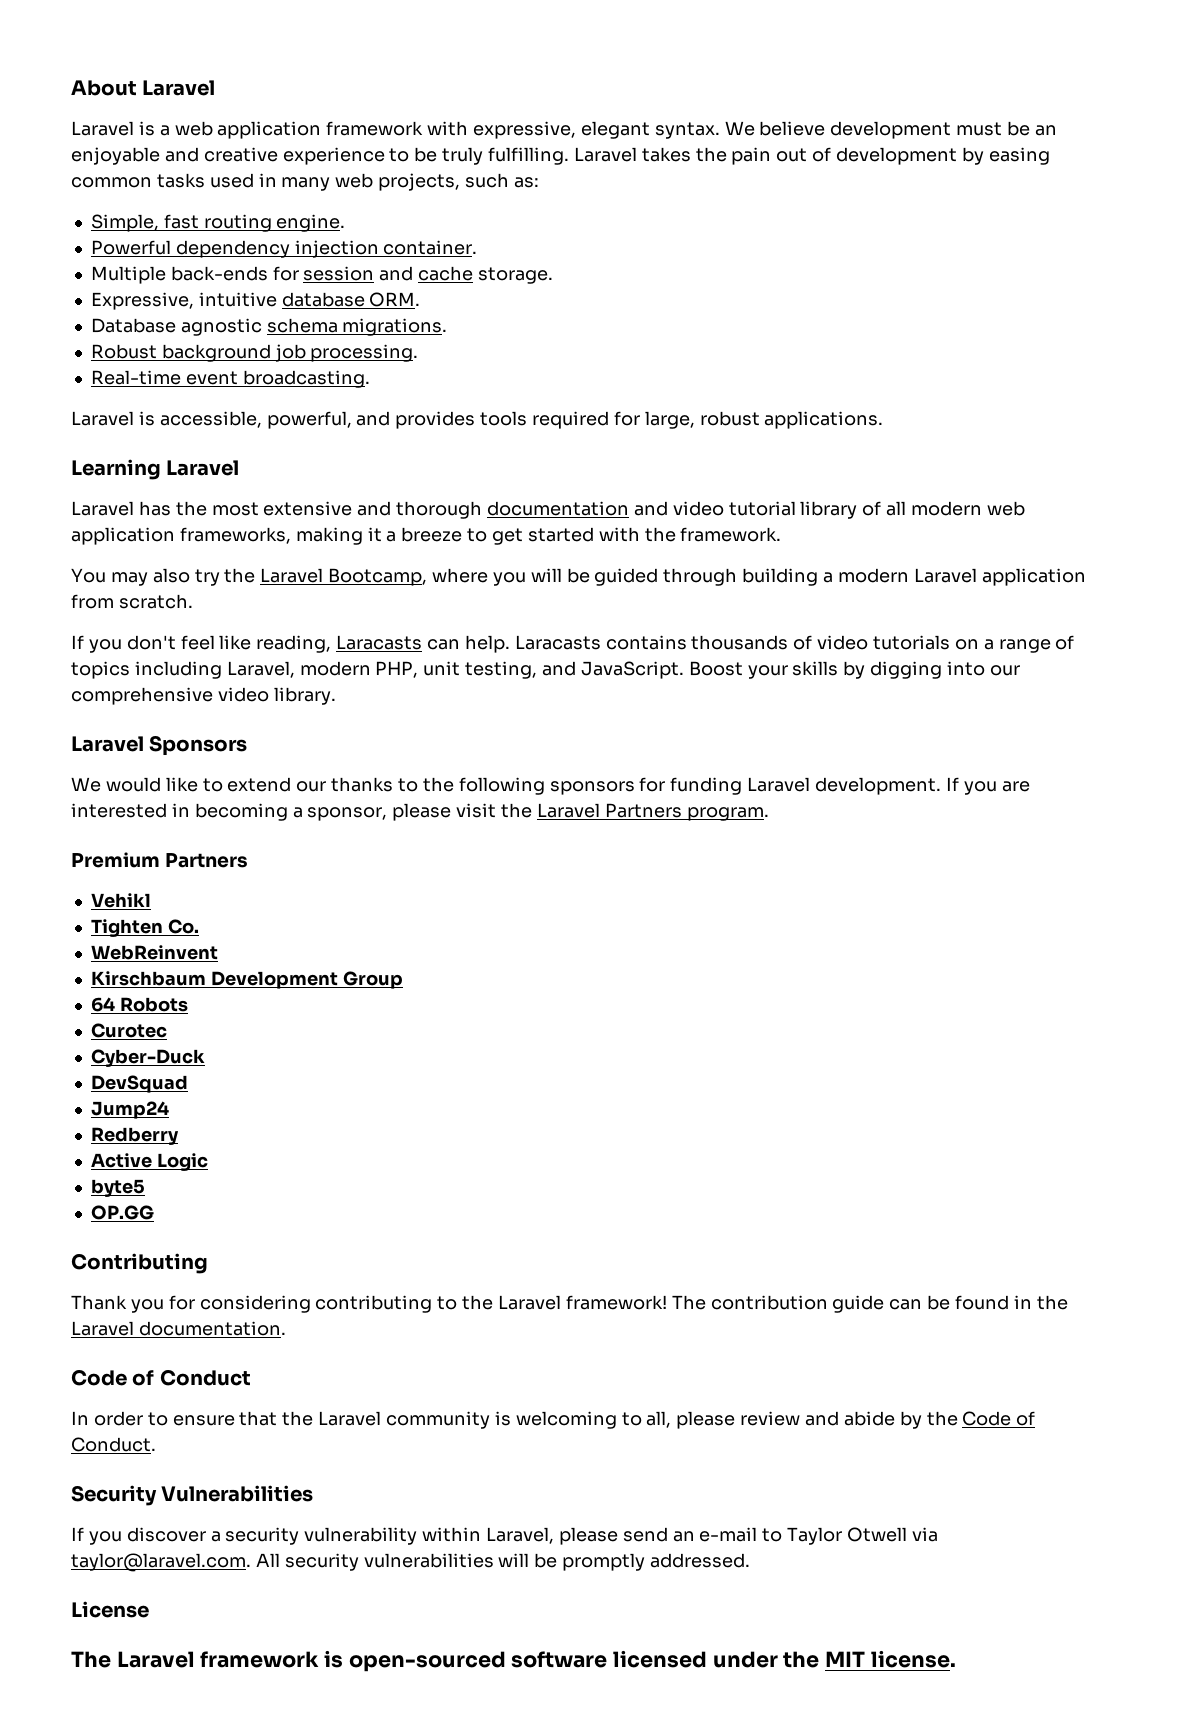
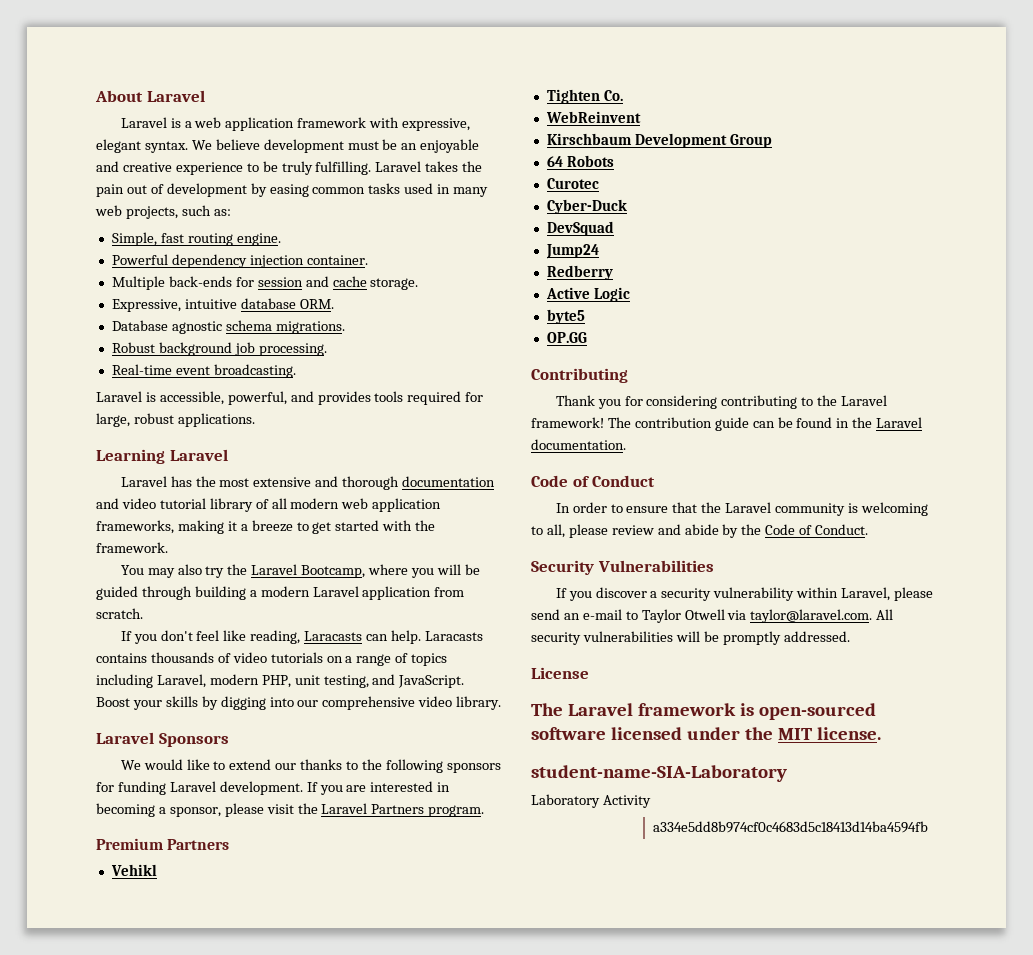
+ student-name-SIA-Laboratory
+ Laboratory Activity
+ a334e5dd8b974cf0c4683d5c18413d14ba4594fb

